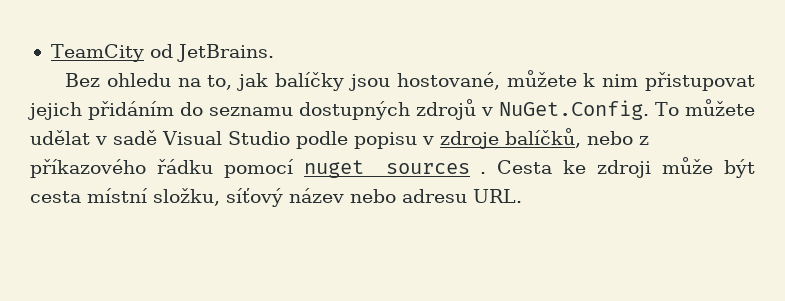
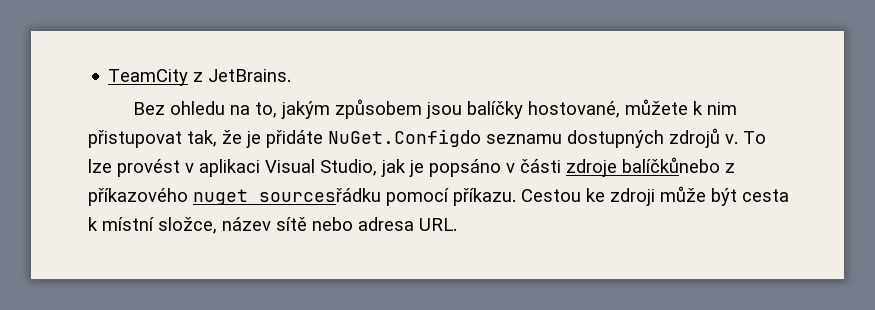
- TeamCity od JetBrains.
+ TeamCity z JetBrains.
- Bez ohledu na to, jak balíčky jsou hostované, můžete k nim přistupovat jejich přidáním do seznamu dostupných zdrojů v NuGet.Config. To můžete udělat v sadě Visual Studio podle popisu v zdroje balíčků, nebo z příkazového řádku pomocí nuget sources . Cesta ke zdroji může být cesta místní složku, síťový název nebo adresu URL.
+ Bez ohledu na to, jakým způsobem jsou balíčky hostované, můžete k nim přistupovat tak, že je přidáte NuGet.Configdo seznamu dostupných zdrojů v. To lze provést v aplikaci Visual Studio, jak je popsáno v části zdroje balíčkůnebo z příkazového nuget sourcesřádku pomocí příkazu. Cestou ke zdroji může být cesta k místní složce, název sítě nebo adresa URL.

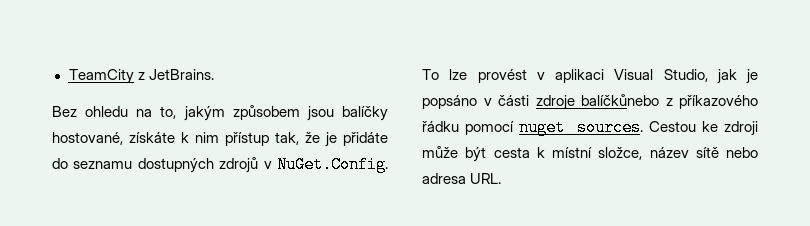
- Bez ohledu na to, jakým způsobem jsou balíčky hostované, můžete k nim přistupovat tak, že je přidáte NuGet.Configdo seznamu dostupných zdrojů v. To lze provést v aplikaci Visual Studio, jak je popsáno v části zdroje balíčkůnebo z příkazového nuget sourcesřádku pomocí příkazu.
+ Bez ohledu na to, jakým způsobem jsou balíčky hostované, získáte k nim přístup tak, že je přidáte do seznamu dostupných zdrojů v NuGet.Config. To lze provést v aplikaci Visual Studio, jak je popsáno v části zdroje balíčkůnebo z příkazového řádku pomocí nuget sources.

